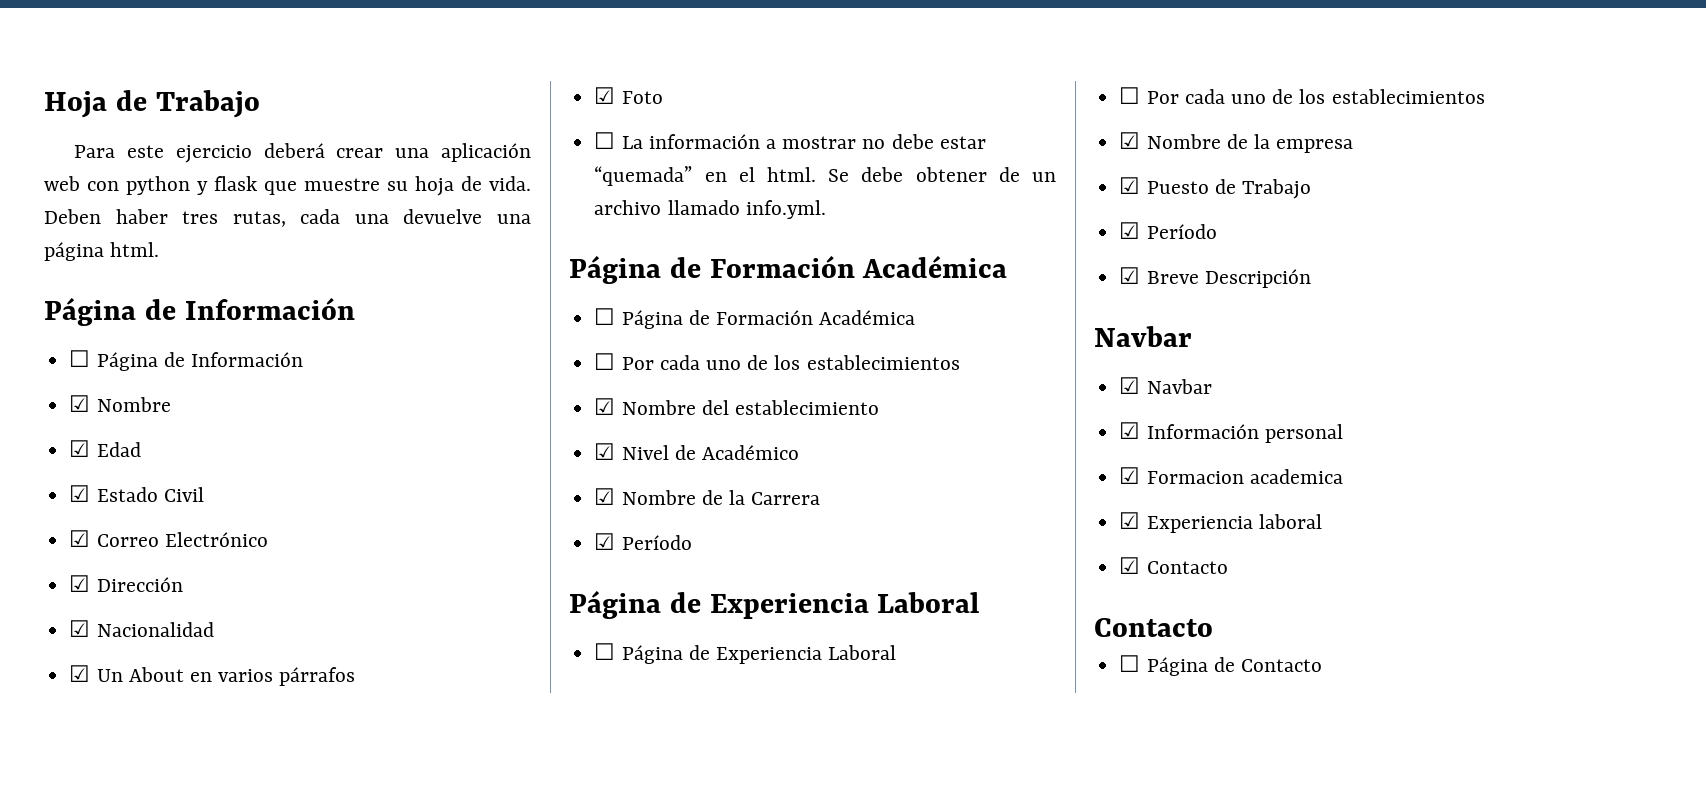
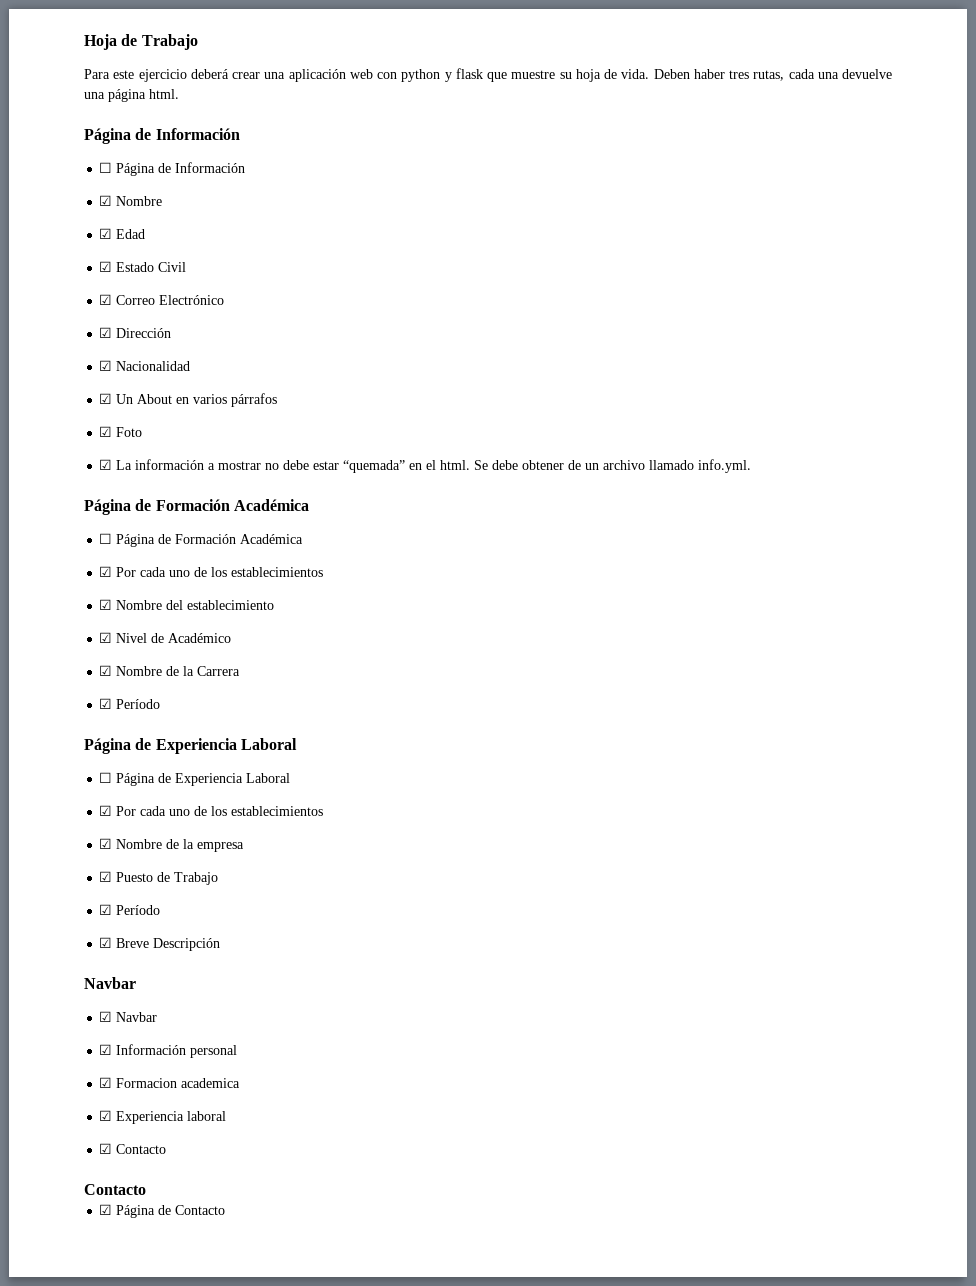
- ☐ La información a mostrar no debe estar “quemada” en el html.
+ ☑ La información a mostrar no debe estar “quemada” en el html.
  ☐ Página de Formación Académica
- ☐ Por cada uno de los establecimientos
+ ☑ Por cada uno de los establecimientos
  ☐ Página de Experiencia Laboral
- ☐ Por cada uno de los establecimientos
+ ☑ Por cada uno de los establecimientos
- ☐ Página de Contacto
+ ☑ Página de Contacto

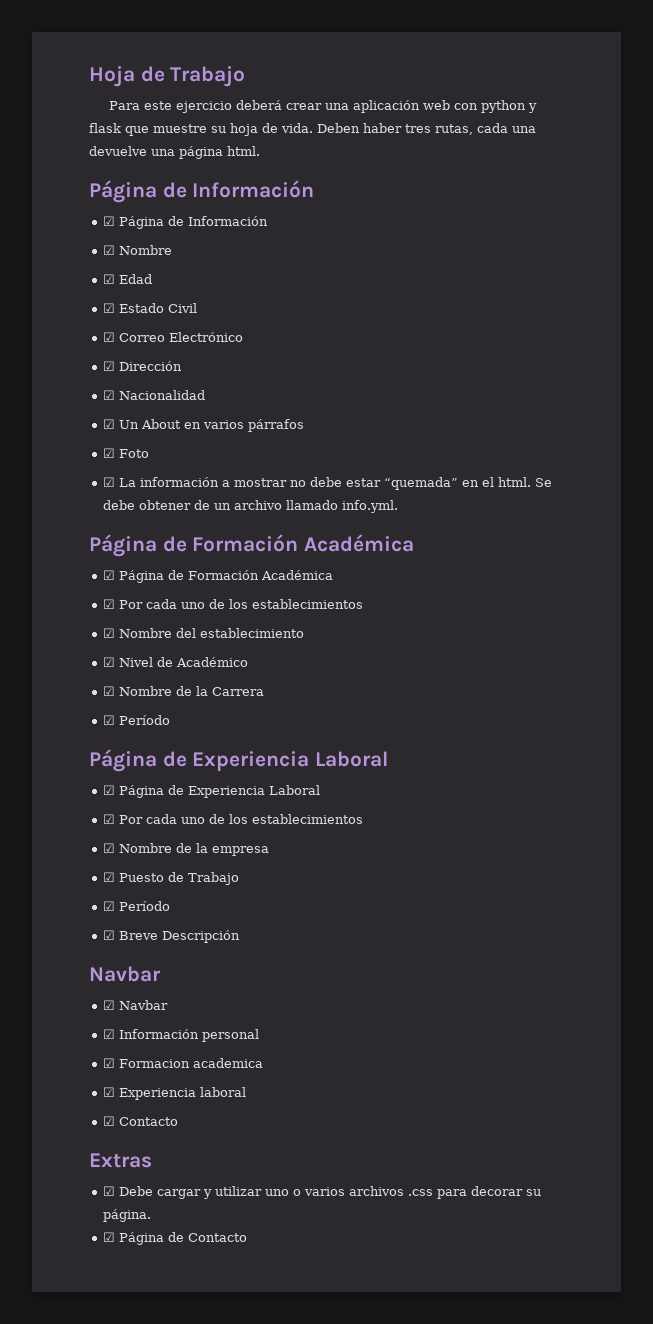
- ☐ Página de Información
+ ☑ Página de Información
- ☐ Página de Formación Académica
+ ☑ Página de Formación Académica
- ☐ Página de Experiencia Laboral
+ ☑ Página de Experiencia Laboral
  ☑ Contacto
- Contacto
+ Extras
+ ☑ Debe cargar y utilizar uno o varios archivos .css para decorar su página.

